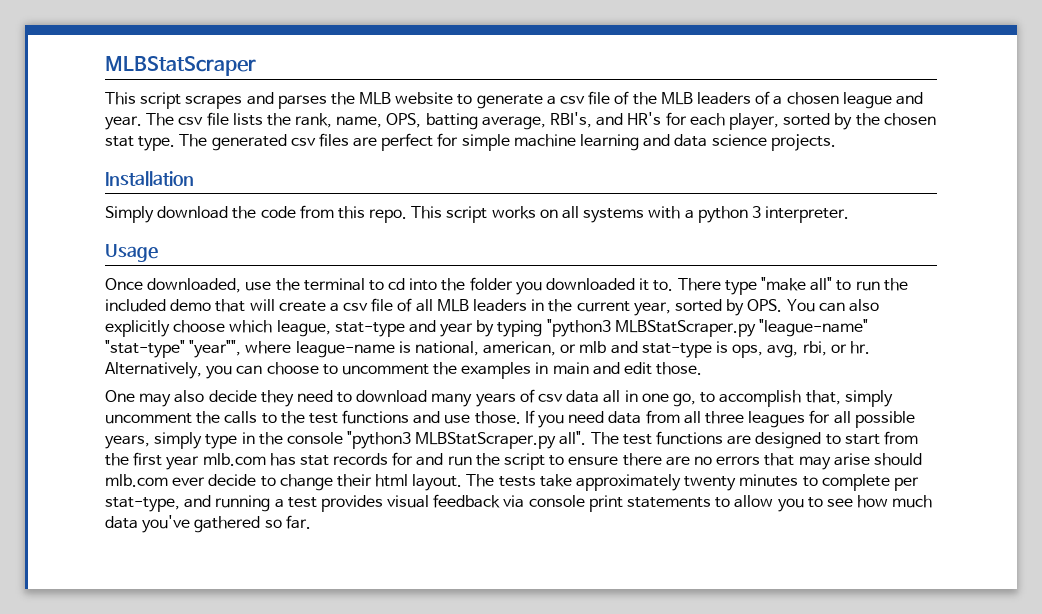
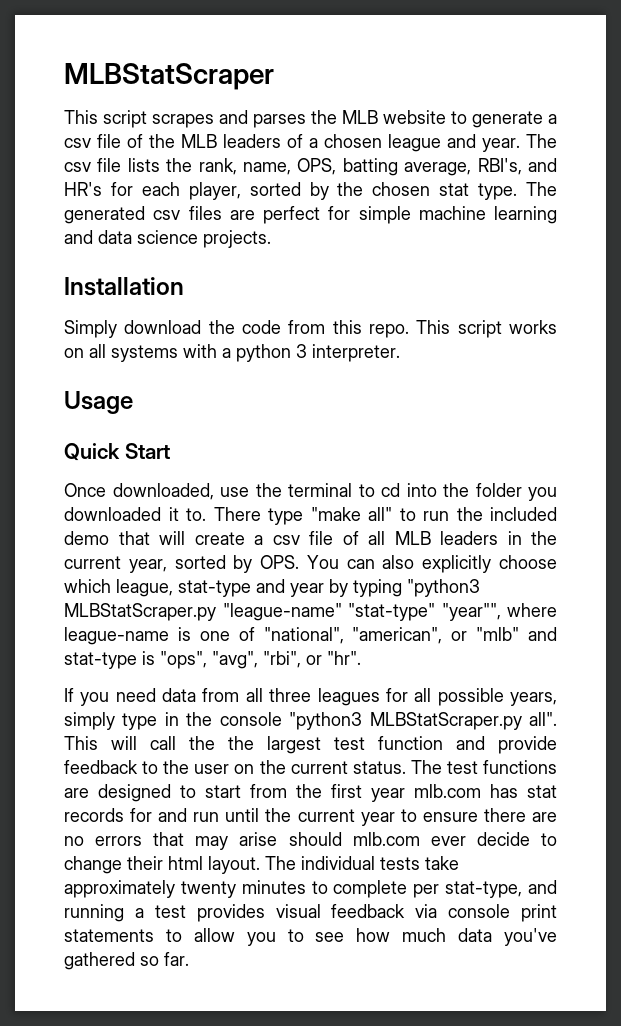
+ Quick Start
- There type "make all" to run the included demo that will create a csv file of all MLB leaders in the current year, sorted by OPS. You can also explicitly choose which league, stat-type and year by typing "python3 MLBStatScraper.py "league-name" "stat-type" "year"", where league-name is national, american, or mlb and stat-type is ops, avg, rbi, or hr. Alternatively, you can choose to uncomment the examples in main and edit those.
- One may also decide they need to download many years of csv data all in one go, to accomplish that, simply uncomment the calls to the test functions and use those. If you need data from all three leagues for all possible years, simply type in the console "python3 MLBStatScraper.py all".
+ There type "make all" to run the included demo that will create a csv file of all MLB leaders in the current year, sorted by OPS. You can also explicitly choose which league, stat-type and year by typing "python3 MLBStatScraper.py "league-name" "stat-type" "year"", where league-name is one of "national", "american", or "mlb" and stat-type is "ops", "avg", "rbi", or "hr".
+ If you need data from all three leagues for all possible years, simply type in the console "python3 MLBStatScraper.py all".
+ This will call the the largest test function and provide feedback to the user on the current status.
- The test functions are designed to start from the first year mlb.com has stat records for and run the script to ensure there are no errors that may arise should mlb.com ever decide to change their html layout.
+ The test functions are designed to start from the first year mlb.com has stat records for and run until the current year to ensure there are no errors that may arise should mlb.com ever decide to change their html layout.
- The tests take approximately twenty minutes to complete per stat-type, and running a test provides visual feedback via console print statements to allow you to see how much data you've gathered so far.
+ The individual tests take approximately twenty minutes to complete per stat-type, and running a test provides visual feedback via console print statements to allow you to see how much data you've gathered so far.

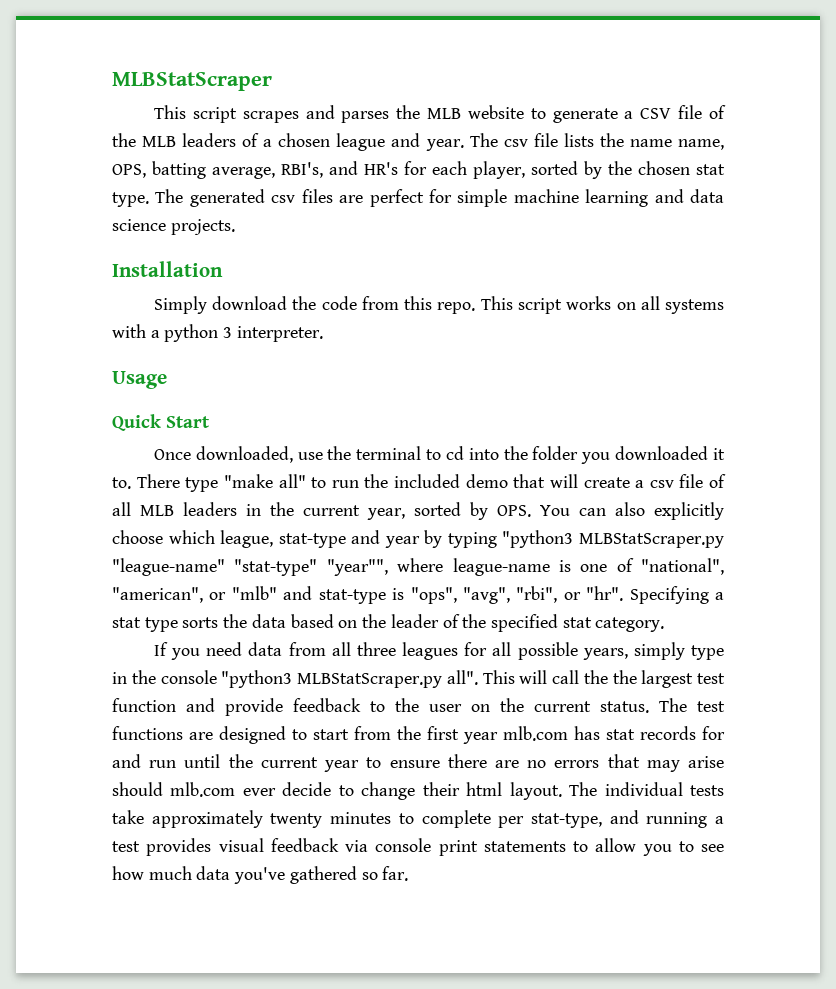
- This script scrapes and parses the MLB website to generate a csv file of the MLB leaders of a chosen league and year.
+ This script scrapes and parses the MLB website to generate a CSV file of the MLB leaders of a chosen league and year.
- The csv file lists the rank, name, OPS, batting average, RBI's, and HR's for each player, sorted by the chosen stat type.
+ The csv file lists the name name, OPS, batting average, RBI's, and HR's for each player, sorted by the chosen stat type.
+ Specifying a stat type sorts the data based on the leader of the specified stat category.

